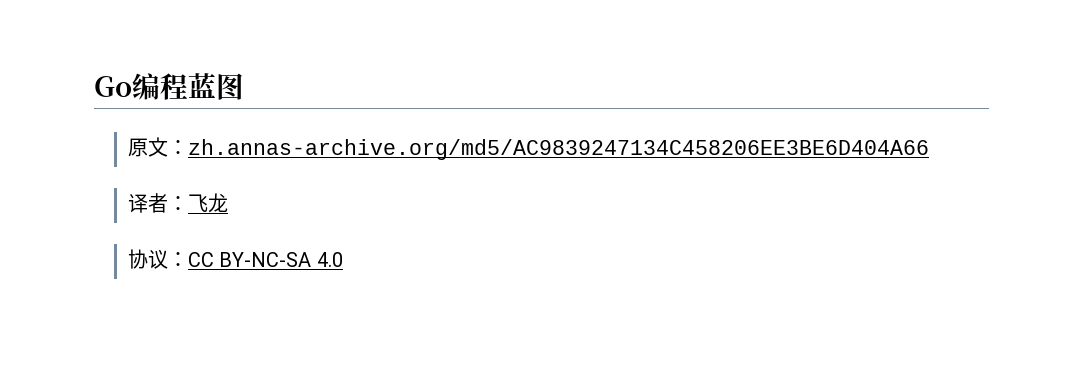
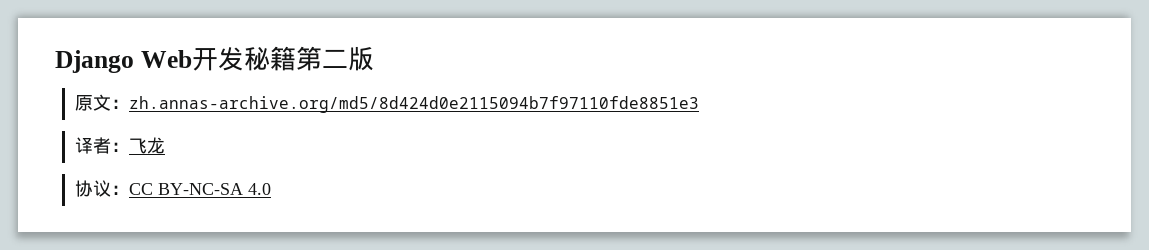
- Go编程蓝图
+ Django Web开发秘籍第二版
- 原文：zh.annas-archive.org/md5/AC9839247134C458206EE3BE6D404A66
+ 原文：zh.annas-archive.org/md5/8d424d0e2115094b7f97110fde8851e3

